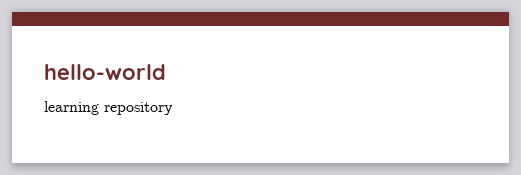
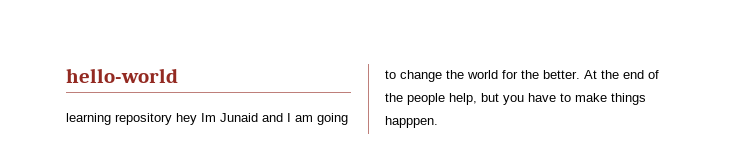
- learning repository
+ learning repository hey Im Junaid and I am going to change the world for the better. At the end of the people help, but you have to make things happpen.

